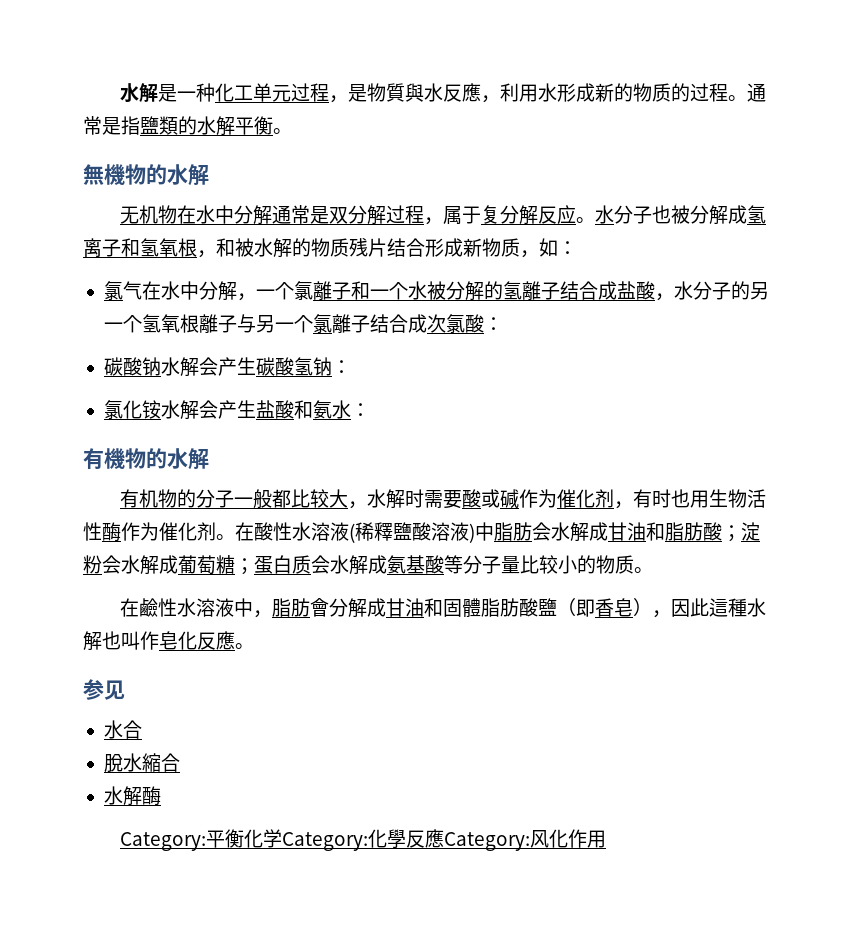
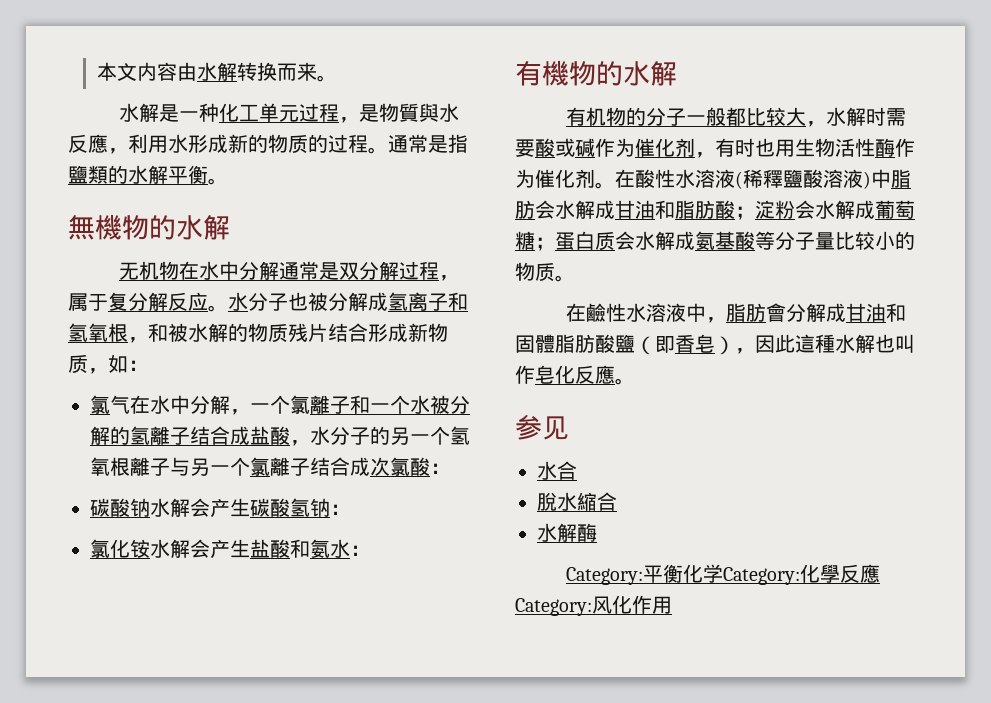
+ 本文内容由水解转换而来。

